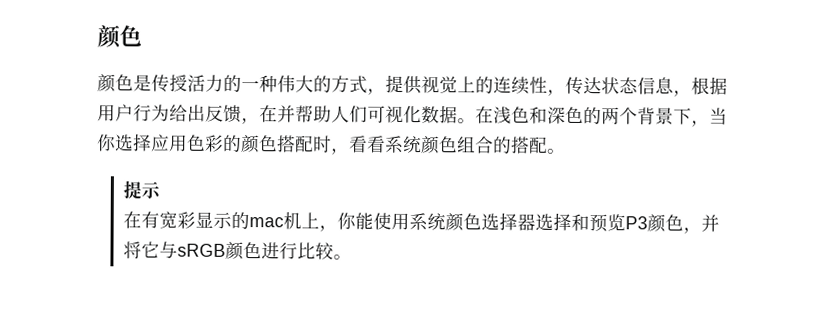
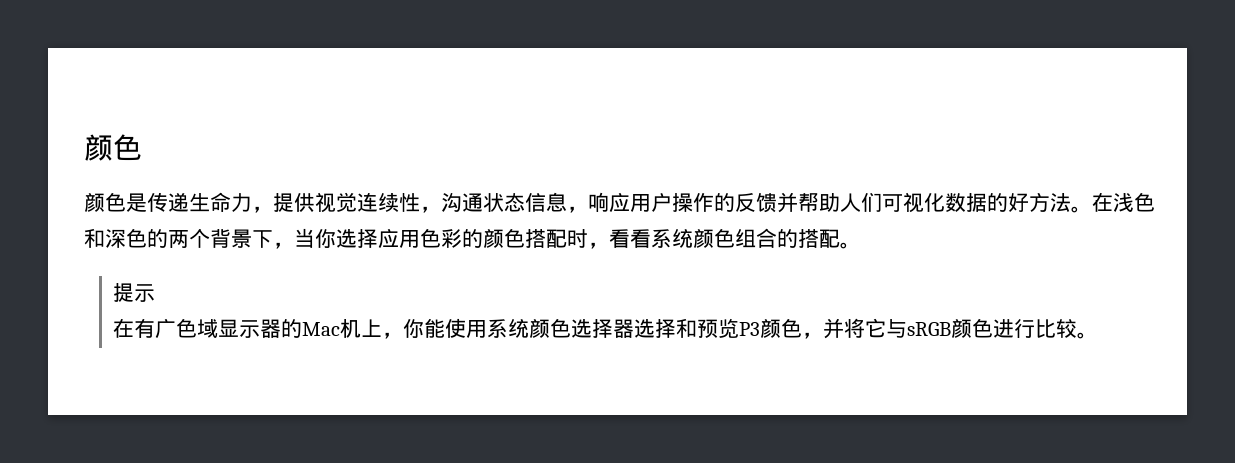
- 颜色是传授活力的一种伟大的方式，提供视觉上的连续性，传达状态信息，根据用户行为给出反馈，在并帮助人们可视化数据。
+ 颜色是传递生命力，提供视觉连续性，沟通状态信息，响应用户操作的反馈并帮助人们可视化数据的好方法。
- 在有宽彩显示的mac机上，你能使用系统颜色选择器选择和预览P3颜色，并将它与sRGB颜色进行比较。
+ 在有广色域显示器的Mac机上，你能使用系统颜色选择器选择和预览P3颜色，并将它与sRGB颜色进行比较。

